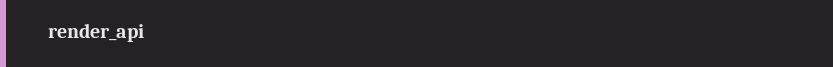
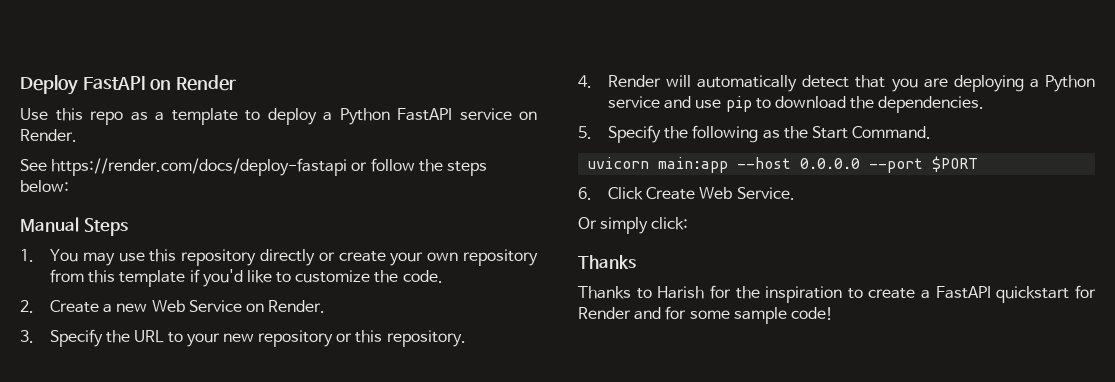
- render_api
+ Deploy FastAPI on Render
+ Use this repo as a template to deploy a Python FastAPI service on Render.
+ See https://render.com/docs/deploy-fastapi or follow the steps below:
+ Manual Steps
+ 1. You may use this repository directly or create your own repository from this template if you'd like to customize the code.
+ 2. Create a new Web Service on Render.
+ 3. Specify the URL to your new repository or this repository.
+ 4. Render will automatically detect that you are deploying a Python service and use pip to download the dependencies.
+ 5. Specify the following as the Start Command.
+ uvicorn main:app --host 0.0.0.0 --port $PORT
+ 6. Click Create Web Service.
+ Or simply click:
+ Thanks
+ Thanks to Harish for the inspiration to create a FastAPI quickstart for Render and for some sample code!

